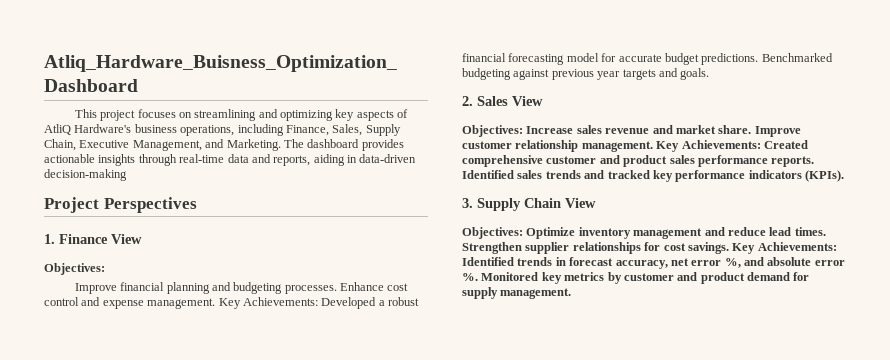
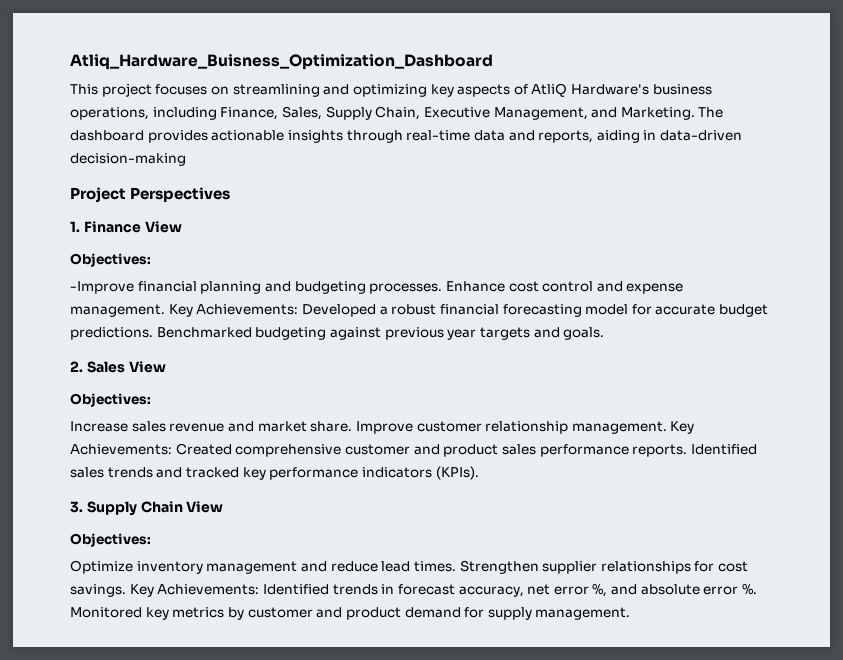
- Improve financial planning and budgeting processes.
+ -Improve financial planning and budgeting processes.
  2. Sales View
- Objectives: Increase sales revenue and market share.
+ Objectives:
+ Increase sales revenue and market share.
  3. Supply Chain View
- Objectives: Optimize inventory management and reduce lead times.
+ Objectives:
+ Optimize inventory management and reduce lead times.

